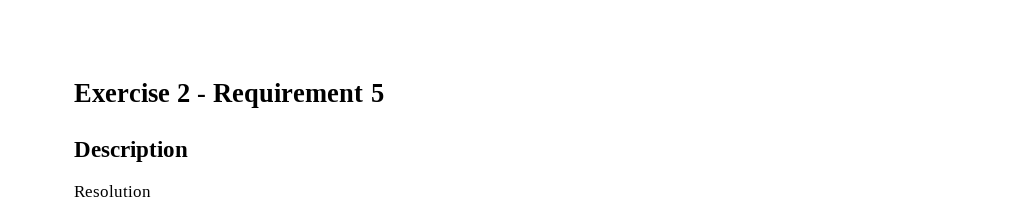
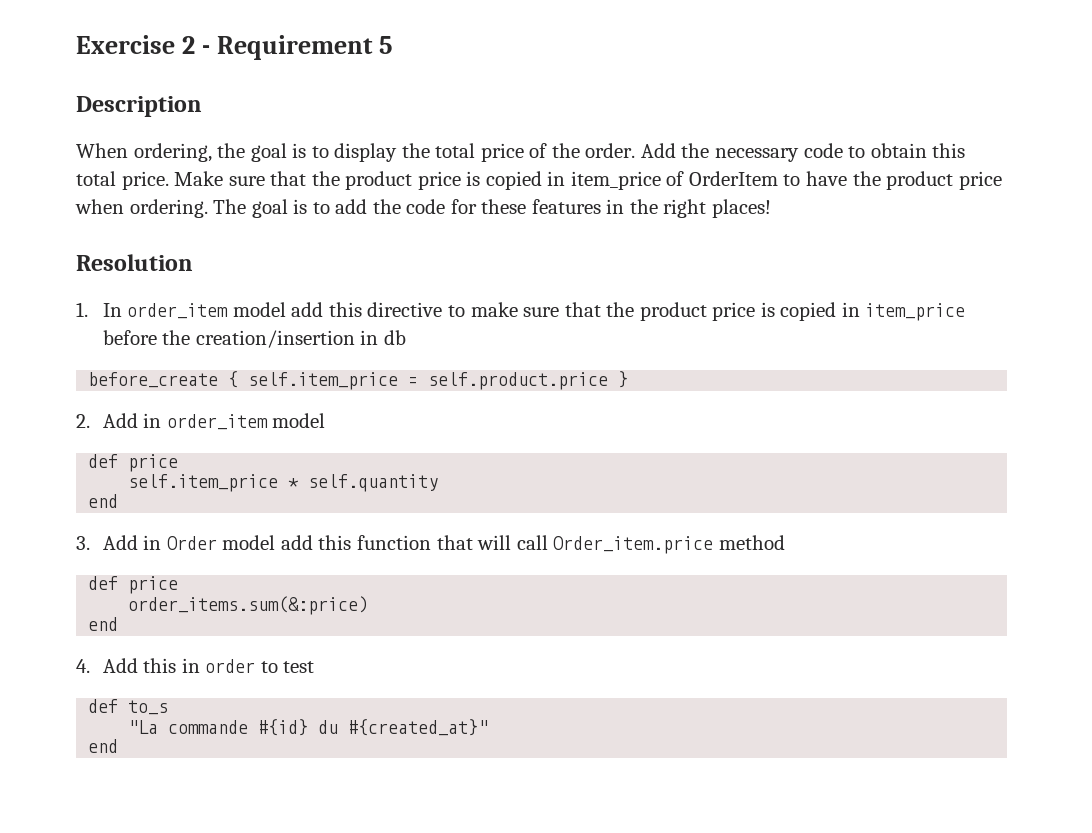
+ When ordering, the goal is to display the total price of the order. Add the necessary code to obtain this total price. Make sure that the product price is copied in item_price of OrderItem to have the product price when ordering. The goal is to add the code for these features in the right places!
  Resolution
+ 1. In order_item model add this directive to make sure that the product price is copied in item_price before the creation/insertion in db
+ before_create { self.item_price = self.product.price }
+ 2. Add in order_item model
+ def price
+ self.item_price * self.quantity
+ end
+ 3. Add in Order model add this function that will call Order_item.price method
+ def price
+ order_items.sum(&:price)
+ end
+ 4. Add this in order to test
+ def to_s
+ "La commande #{id} du #{created_at}"
+ end

